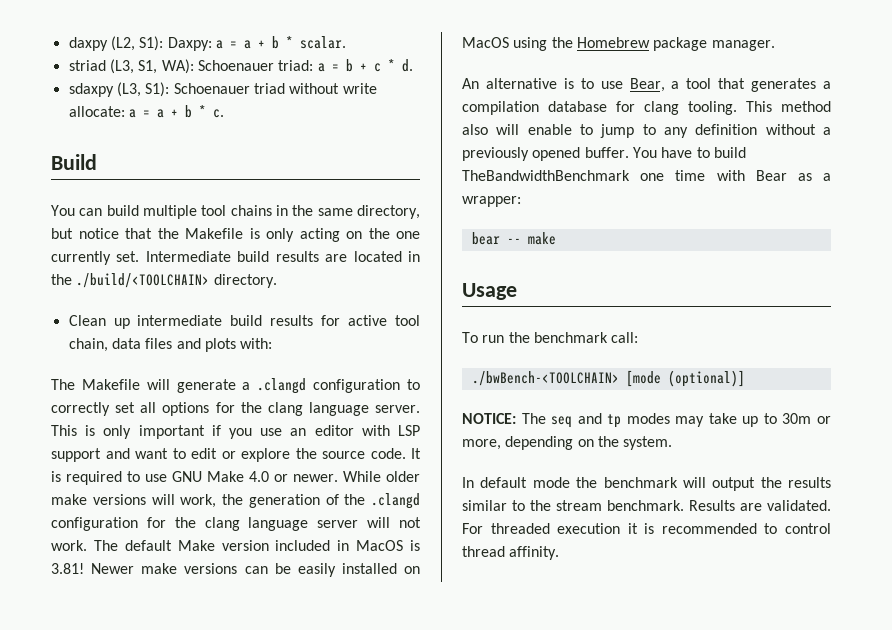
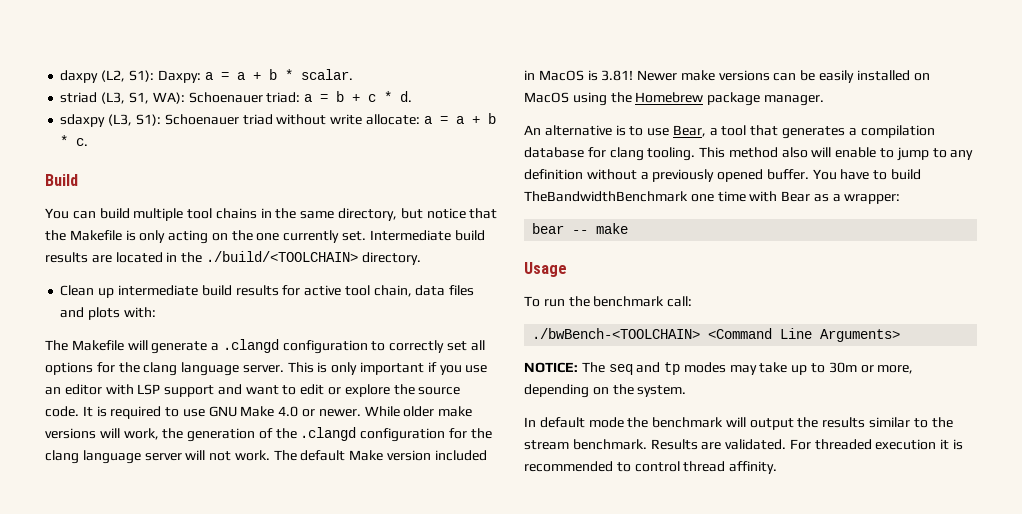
- ./bwBench-<TOOLCHAIN> [mode (optional)]
+ ./bwBench-<TOOLCHAIN> <Command Line Arguments>

